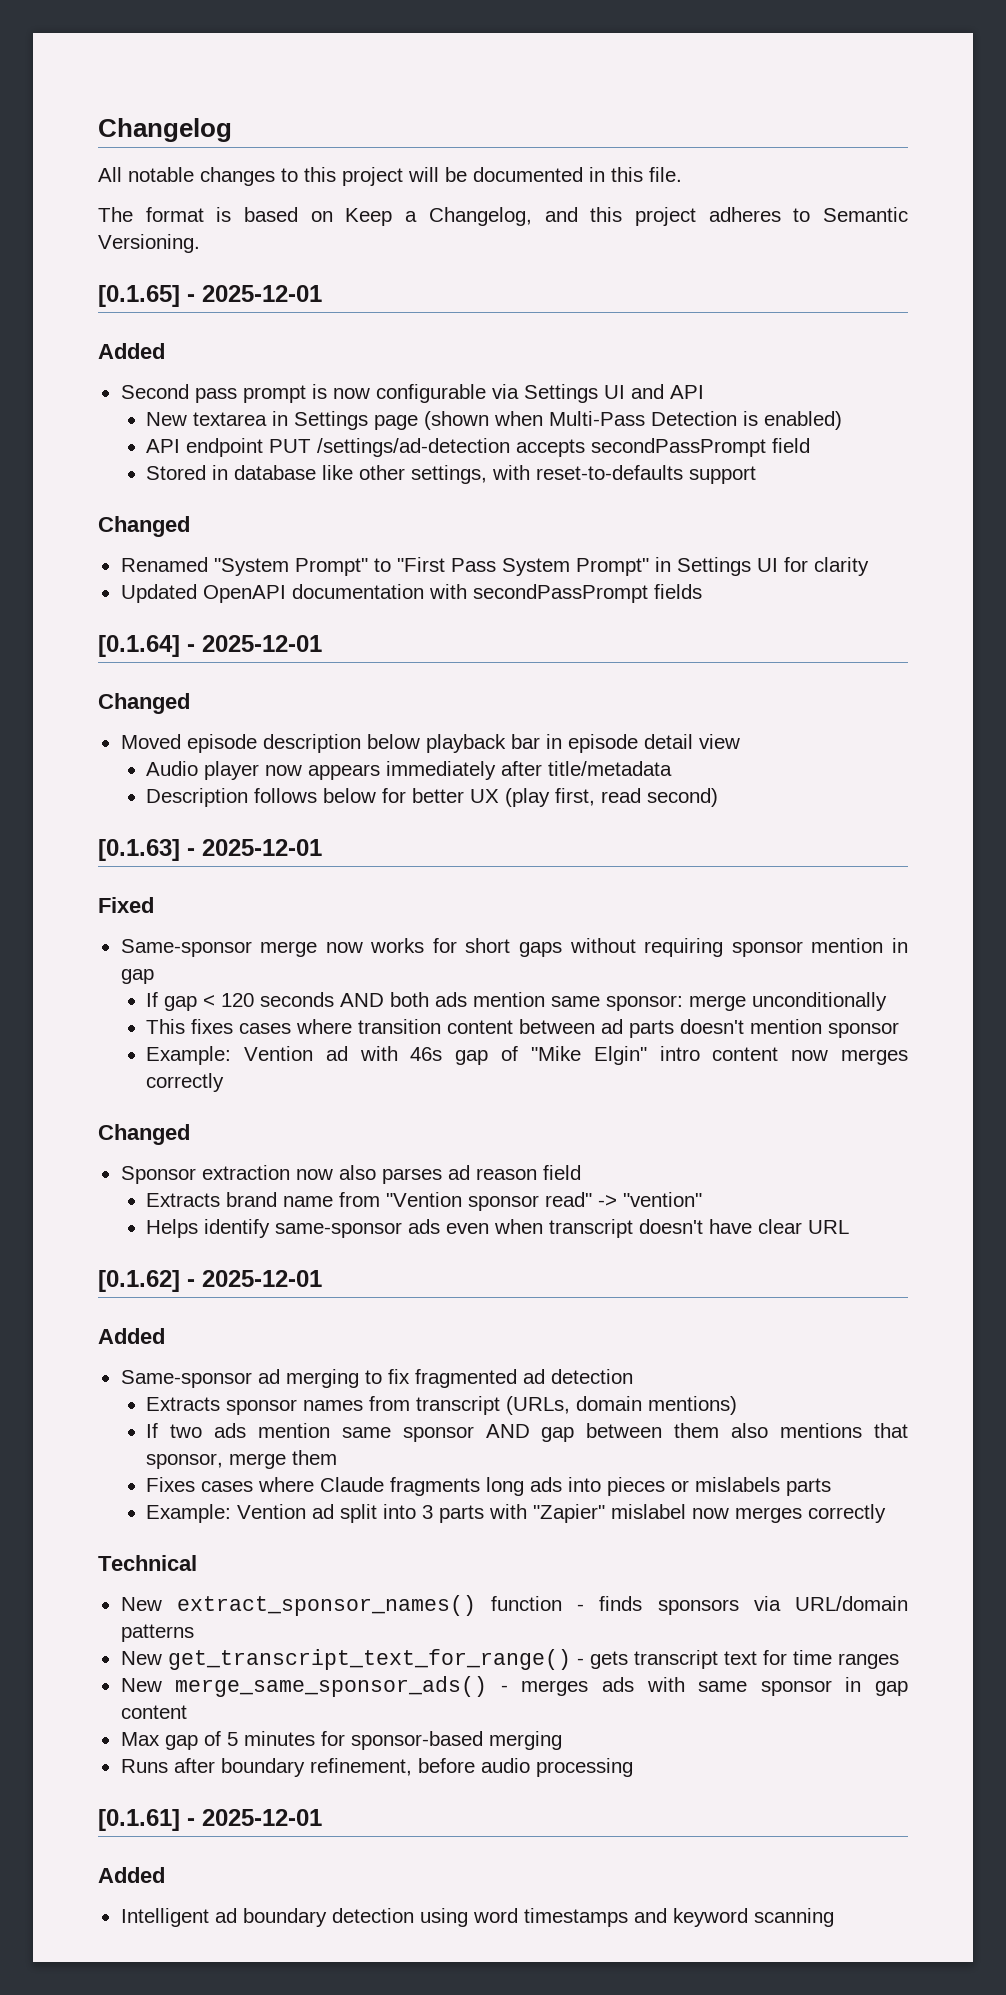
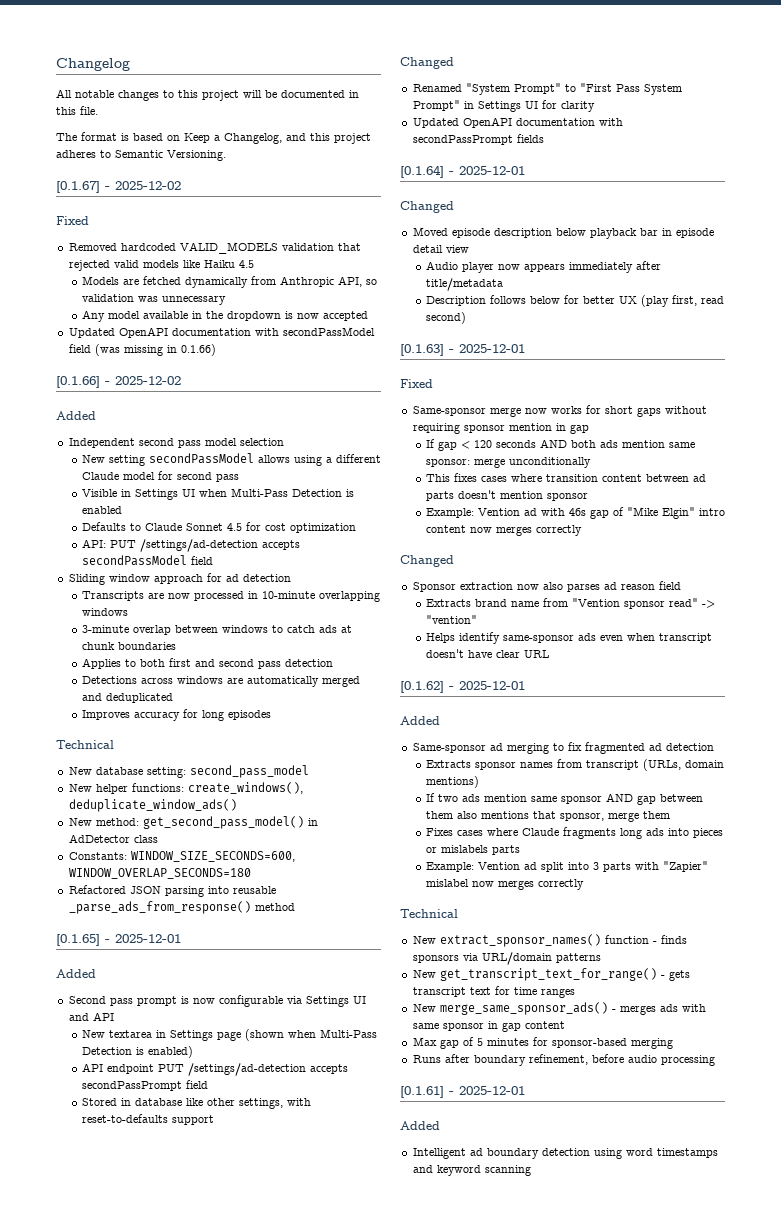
+ [0.1.67] - 2025-12-02
+ Fixed
+ Removed hardcoded VALID_MODELS validation that rejected valid models like Haiku 4.5
+ Models are fetched dynamically from Anthropic API, so validation was unnecessary
+ Any model available in the dropdown is now accepted
+ Updated OpenAPI documentation with secondPassModel field (was missing in 0.1.66)
+ [0.1.66] - 2025-12-02
+ Added
+ Independent second pass model selection
+ New setting secondPassModel allows using a different Claude model for second pass
+ Visible in Settings UI when Multi-Pass Detection is enabled
+ Defaults to Claude Sonnet 4.5 for cost optimization
+ API: PUT /settings/ad-detection accepts secondPassModel field
+ Sliding window approach for ad detection
+ Transcripts are now processed in 10-minute overlapping windows
+ 3-minute overlap between windows to catch ads at chunk boundaries
+ Applies to both first and second pass detection
+ Detections across windows are automatically merged and deduplicated
+ Improves accuracy for long episodes
+ Technical
+ New database setting: second_pass_model
+ New helper functions: create_windows(), deduplicate_window_ads()
+ New method: get_second_pass_model() in AdDetector class
+ Constants: WINDOW_SIZE_SECONDS=600, WINDOW_OVERLAP_SECONDS=180
+ Refactored JSON parsing into reusable _parse_ads_from_response() method

